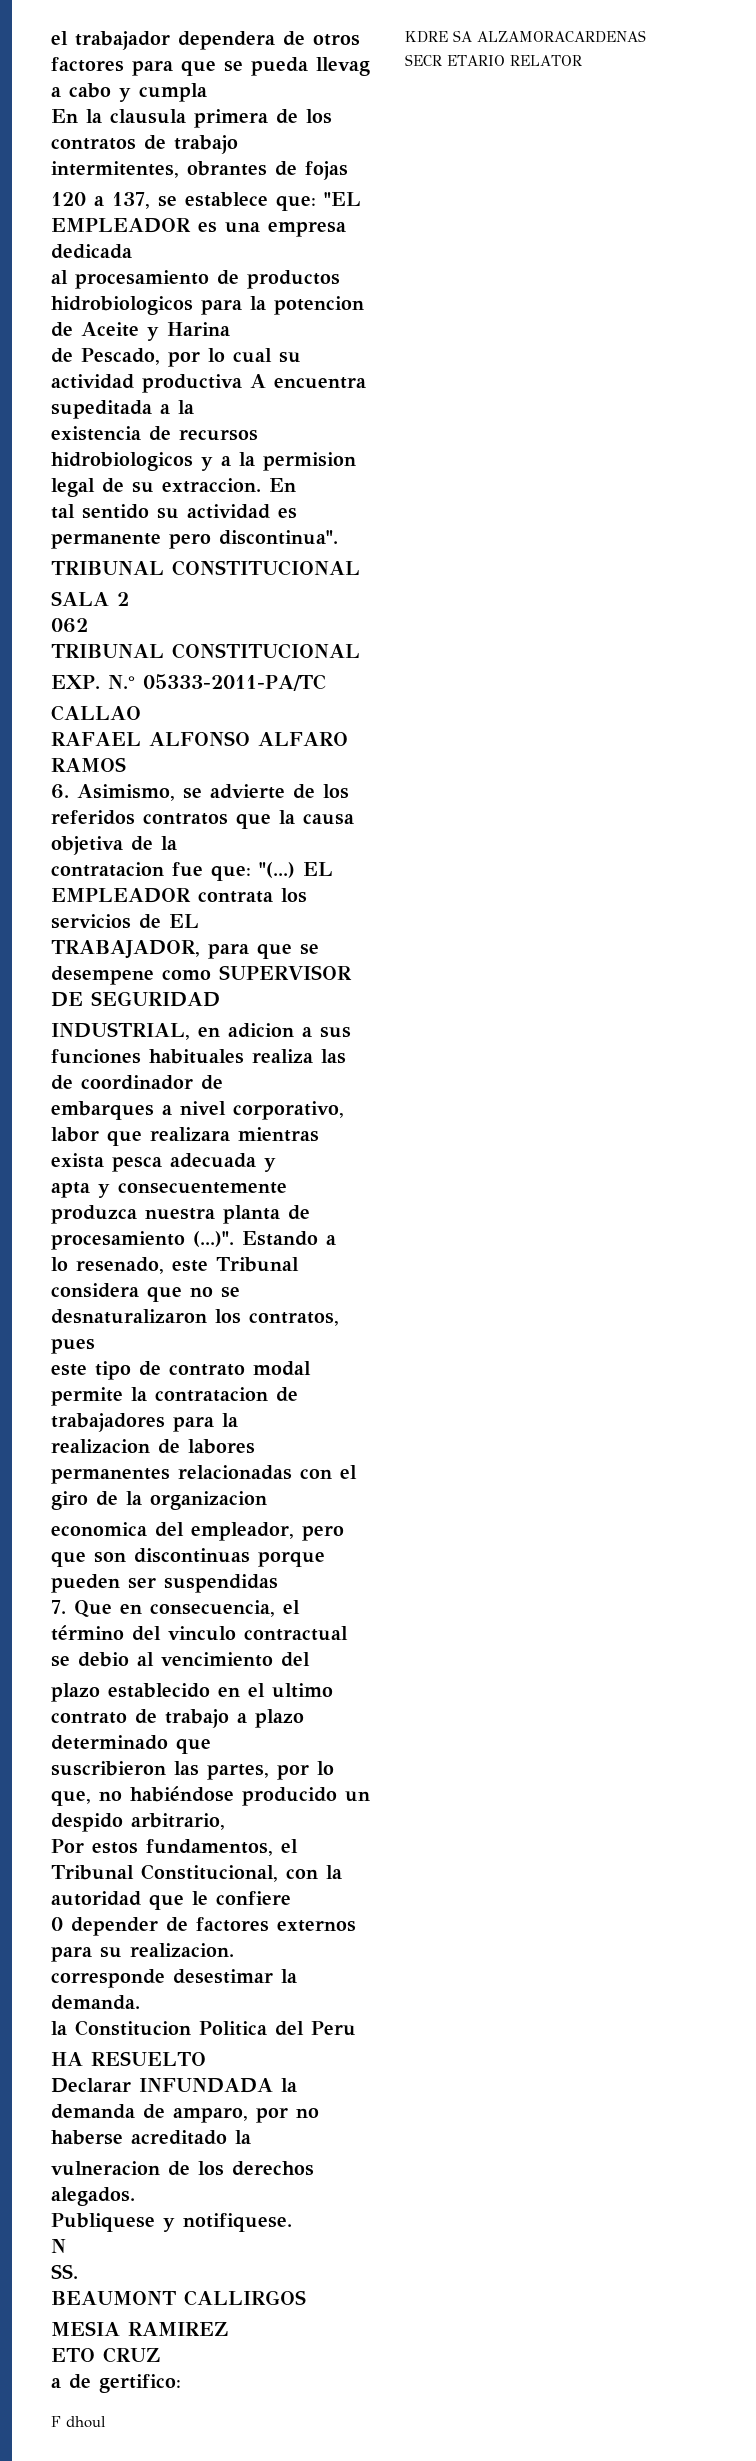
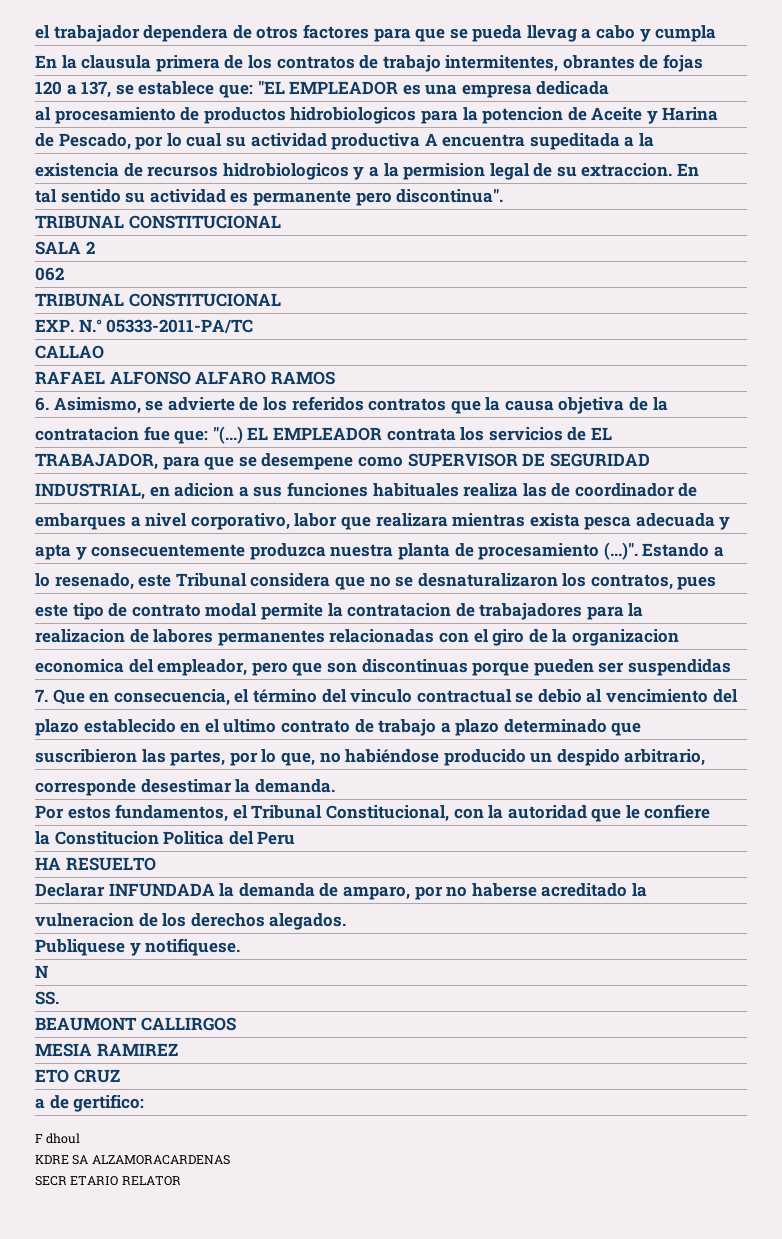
+ corresponde desestimar la demanda.
- 0 depender de factores externos para su realizacion.
- corresponde desestimar la demanda.

